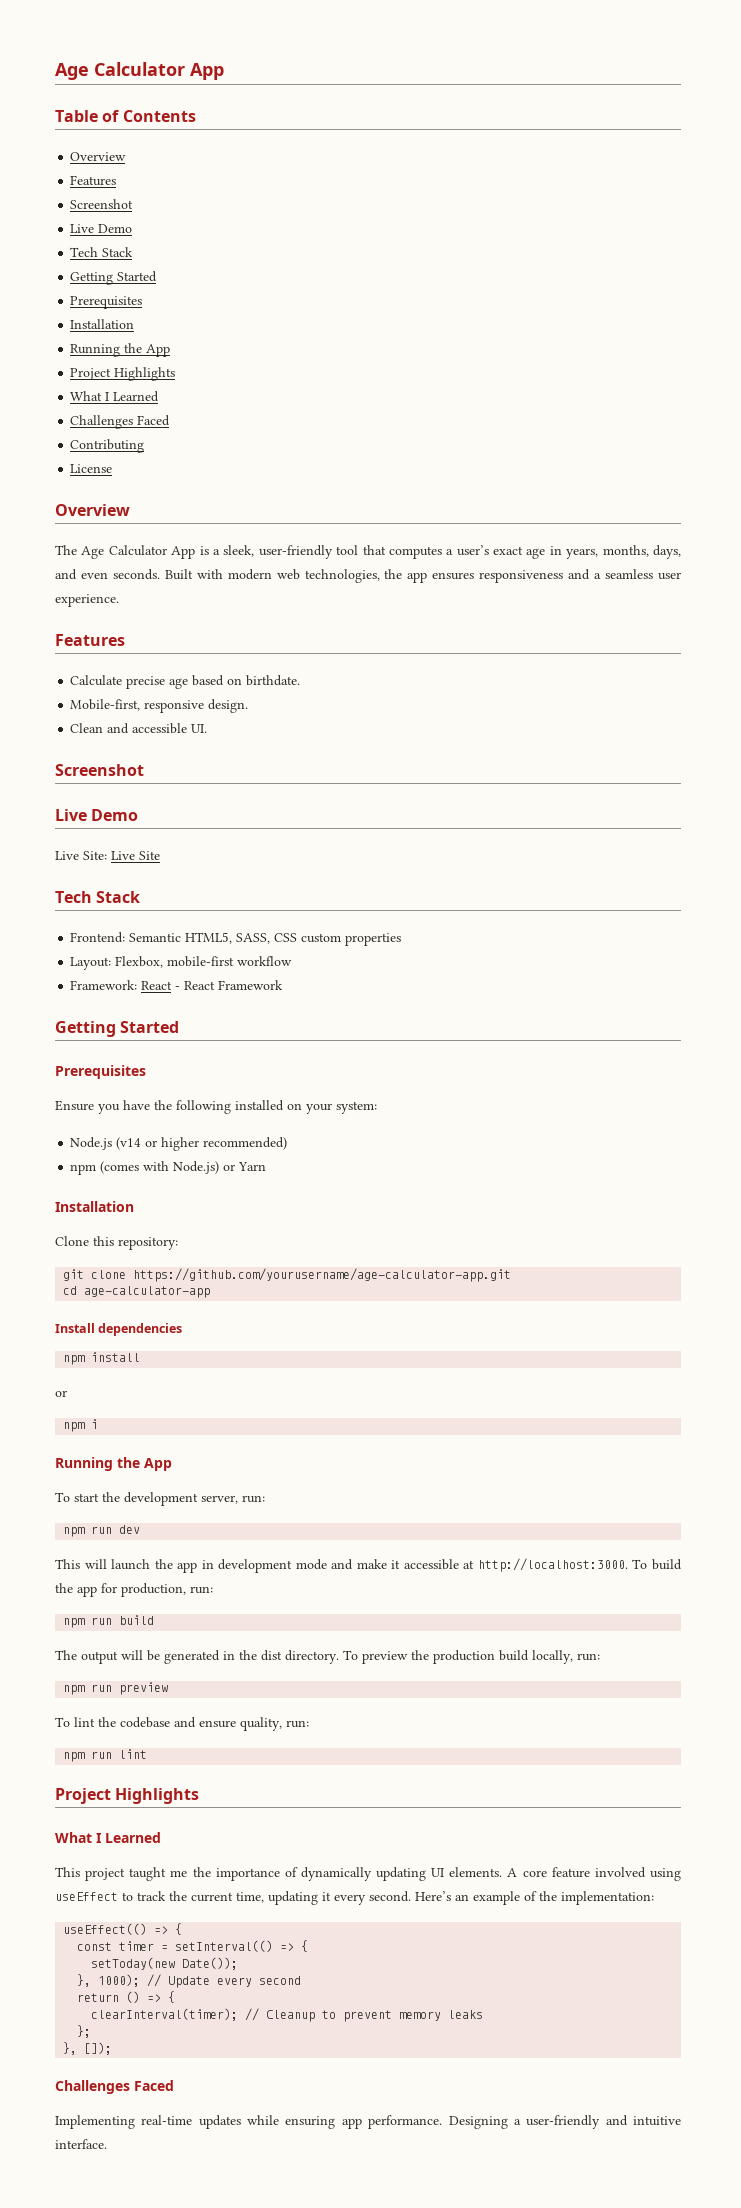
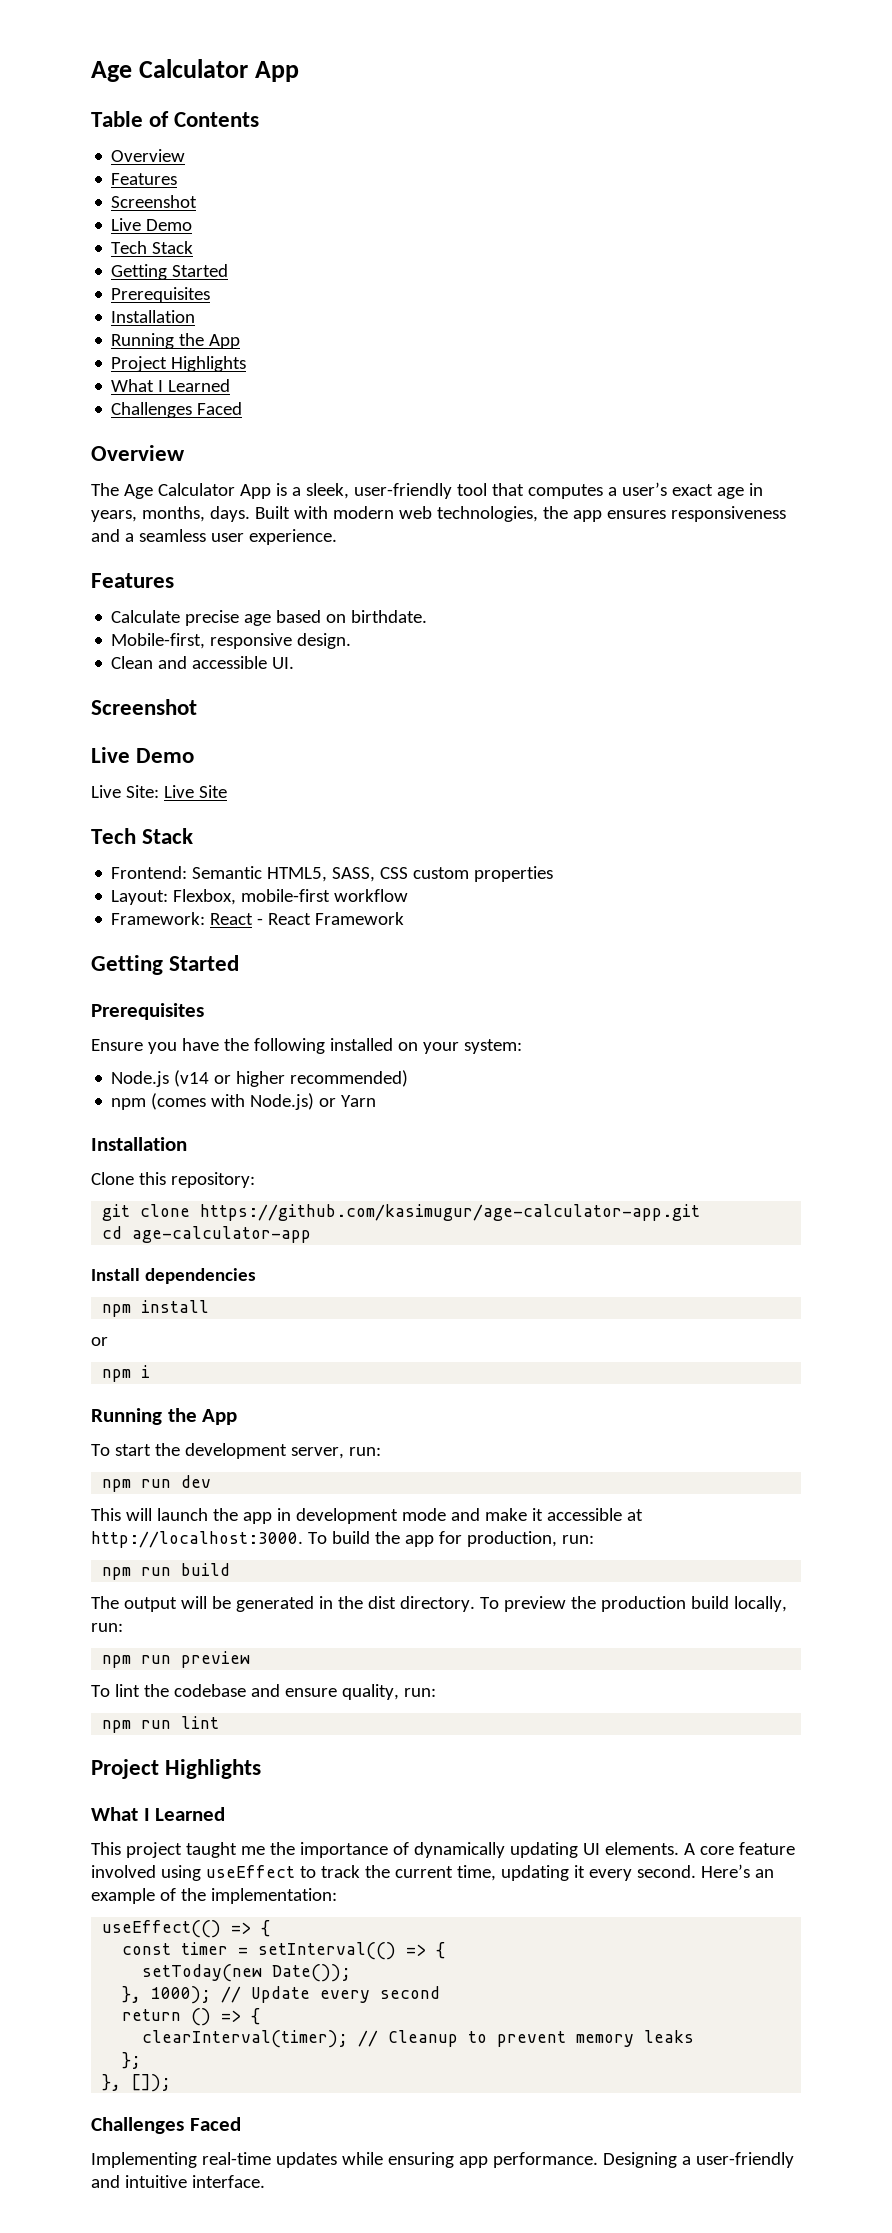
- Contributing
- License
- The Age Calculator App is a sleek, user-friendly tool that computes a user’s exact age in years, months, days, and even seconds.
+ The Age Calculator App is a sleek, user-friendly tool that computes a user’s exact age in years, months, days.
- git clone https://github.com/yourusername/age-calculator-app.git
+ git clone https://github.com/kasimugur/age-calculator-app.git

